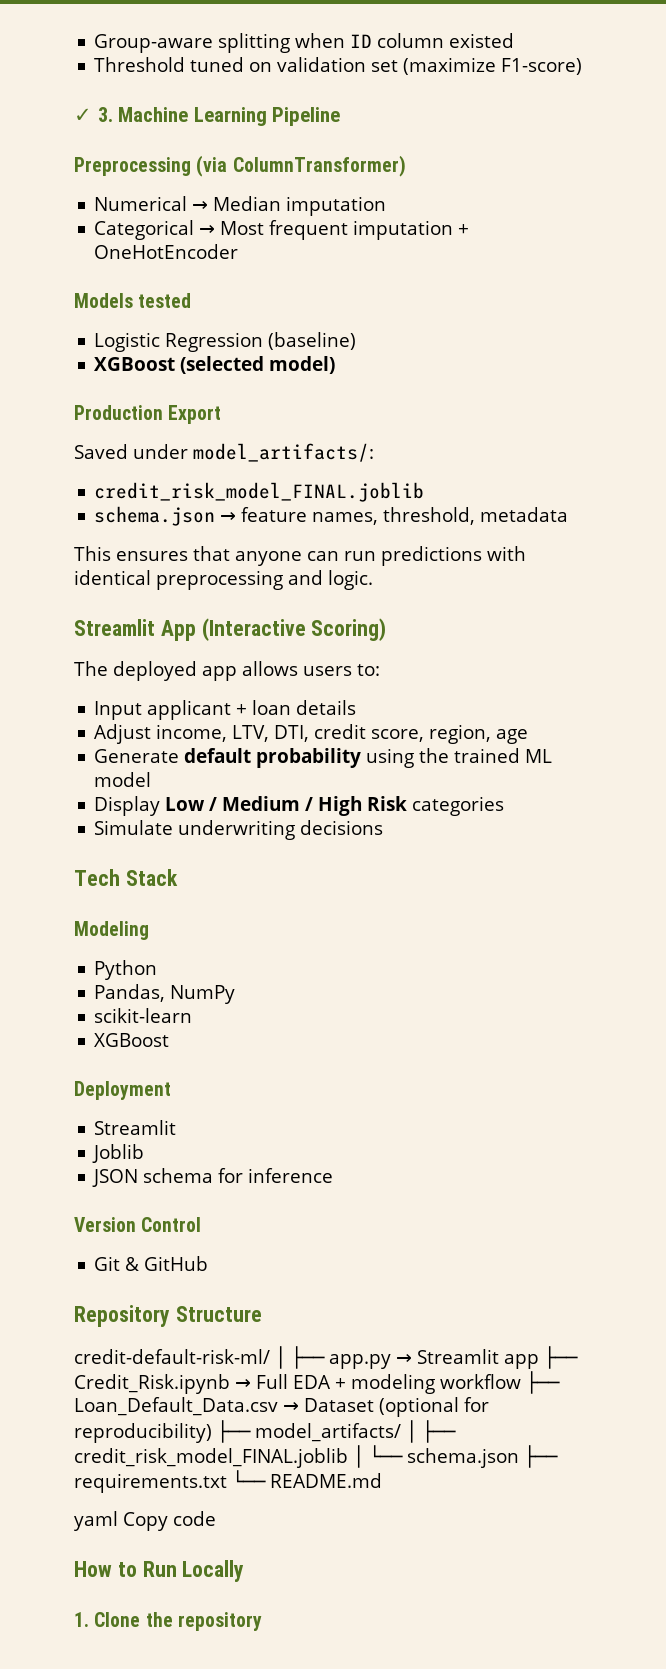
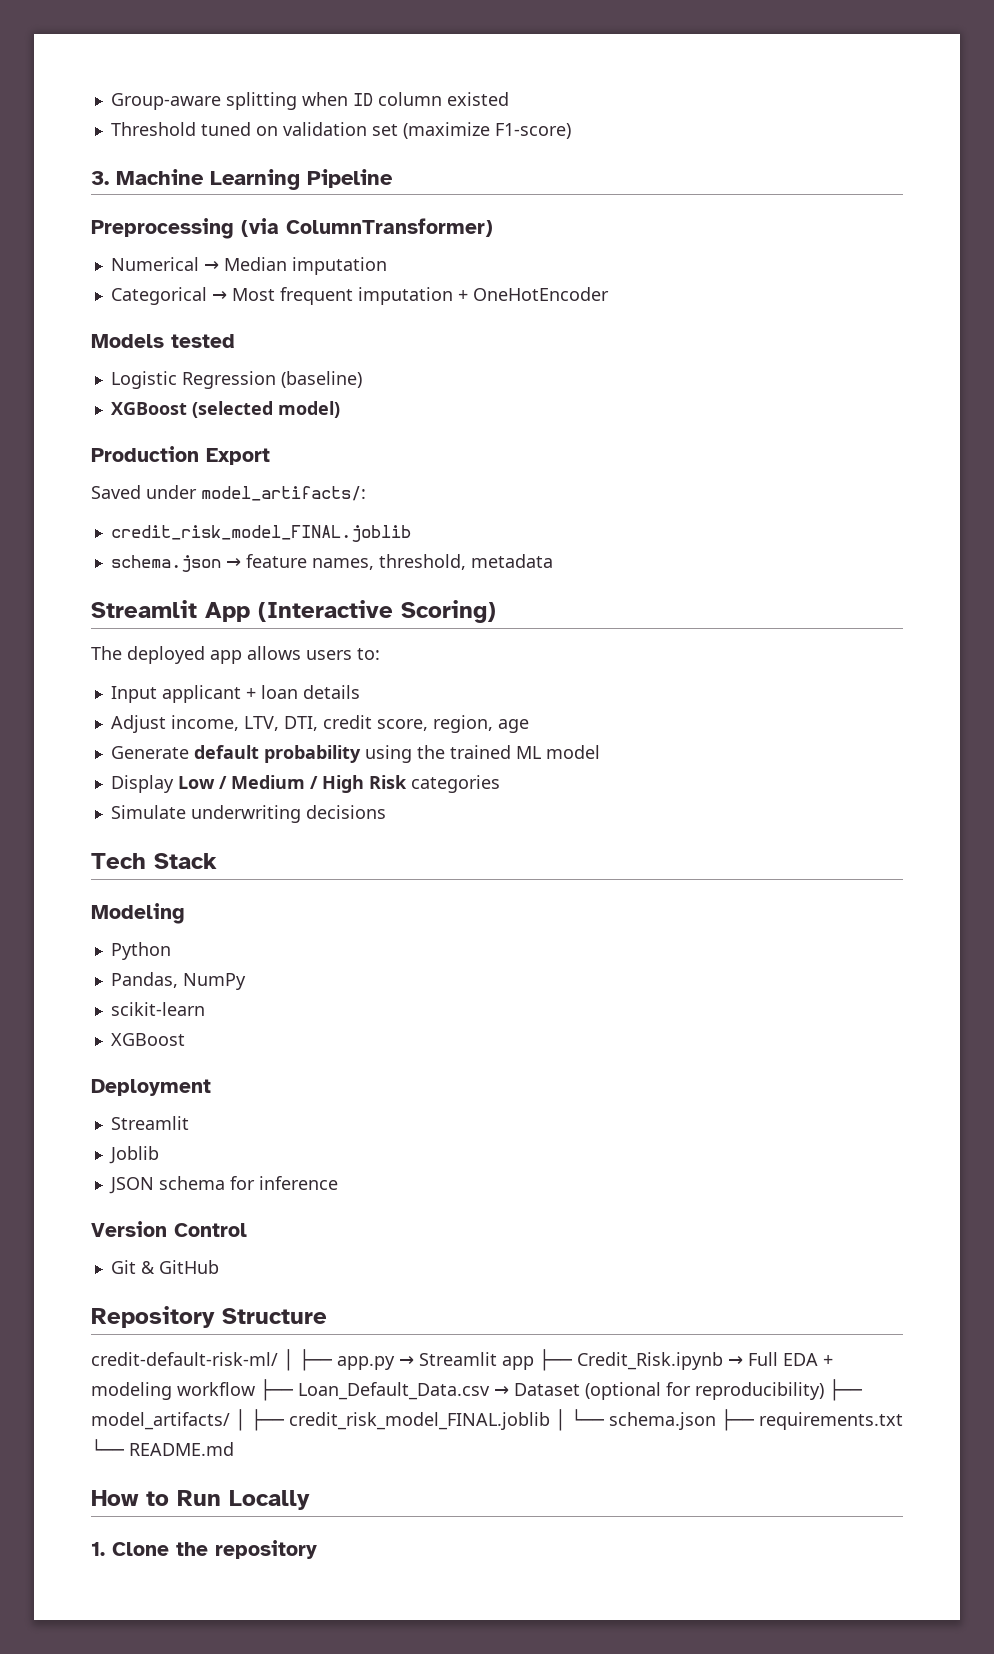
- ✓ 3. Machine Learning Pipeline
+ 3. Machine Learning Pipeline
- This ensures that anyone can run predictions with identical preprocessing and logic.
- yaml Copy code

